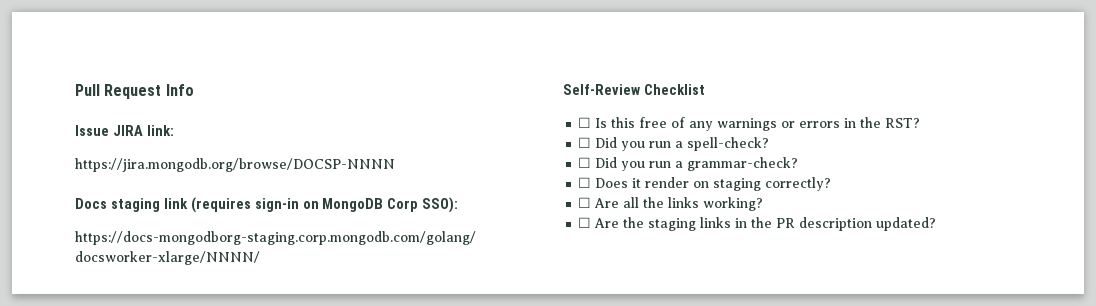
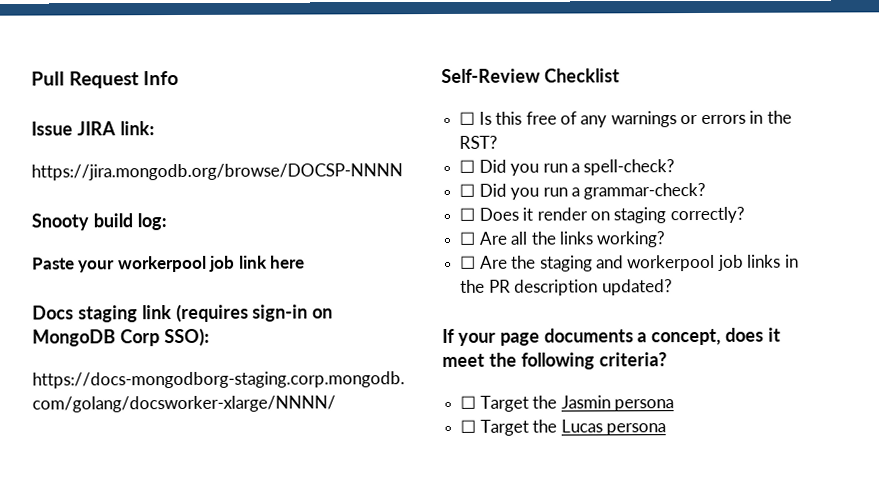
+ Snooty build log:
+ Paste your workerpool job link here
- ☐ Are the staging links in the PR description updated?
+ ☐ Are the staging and workerpool job links in the PR description updated?
+ If your page documents a concept, does it meet the following criteria?
+ ☐ Target the Jasmin persona
+ ☐ Target the Lucas persona

